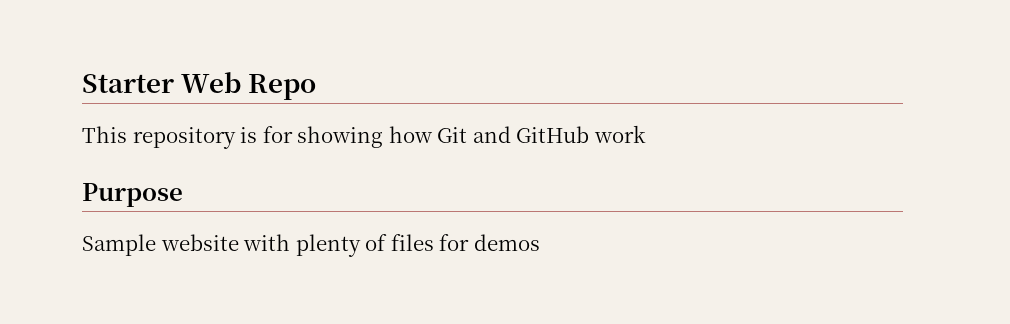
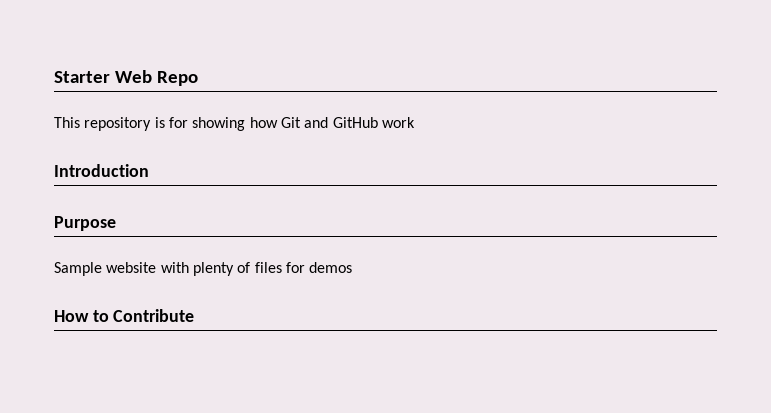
+ Introduction
+ How to Contribute

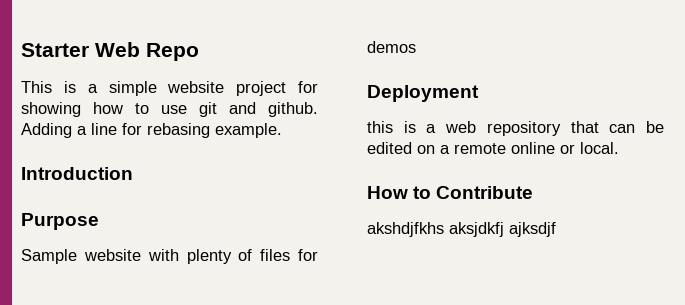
- This repository is for showing how Git and GitHub work
+ This is a simple website project for showing how to use git and github. Adding a line for rebasing example.
+ Deployment
+ this is a web repository that can be edited on a remote online or local.
+ akshdjfkhs aksjdkfj ajksdjf

